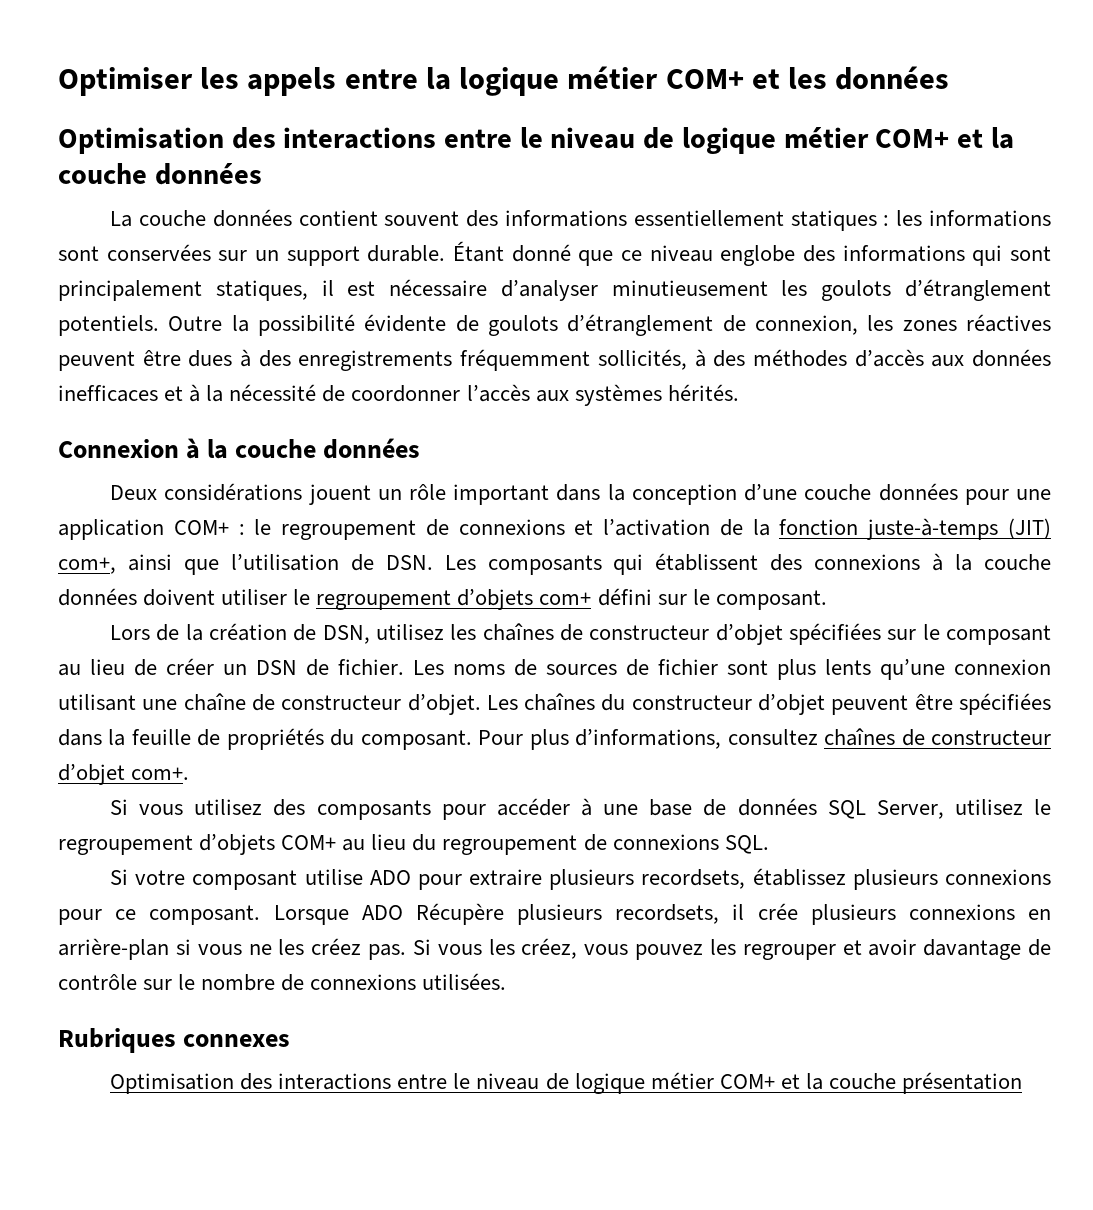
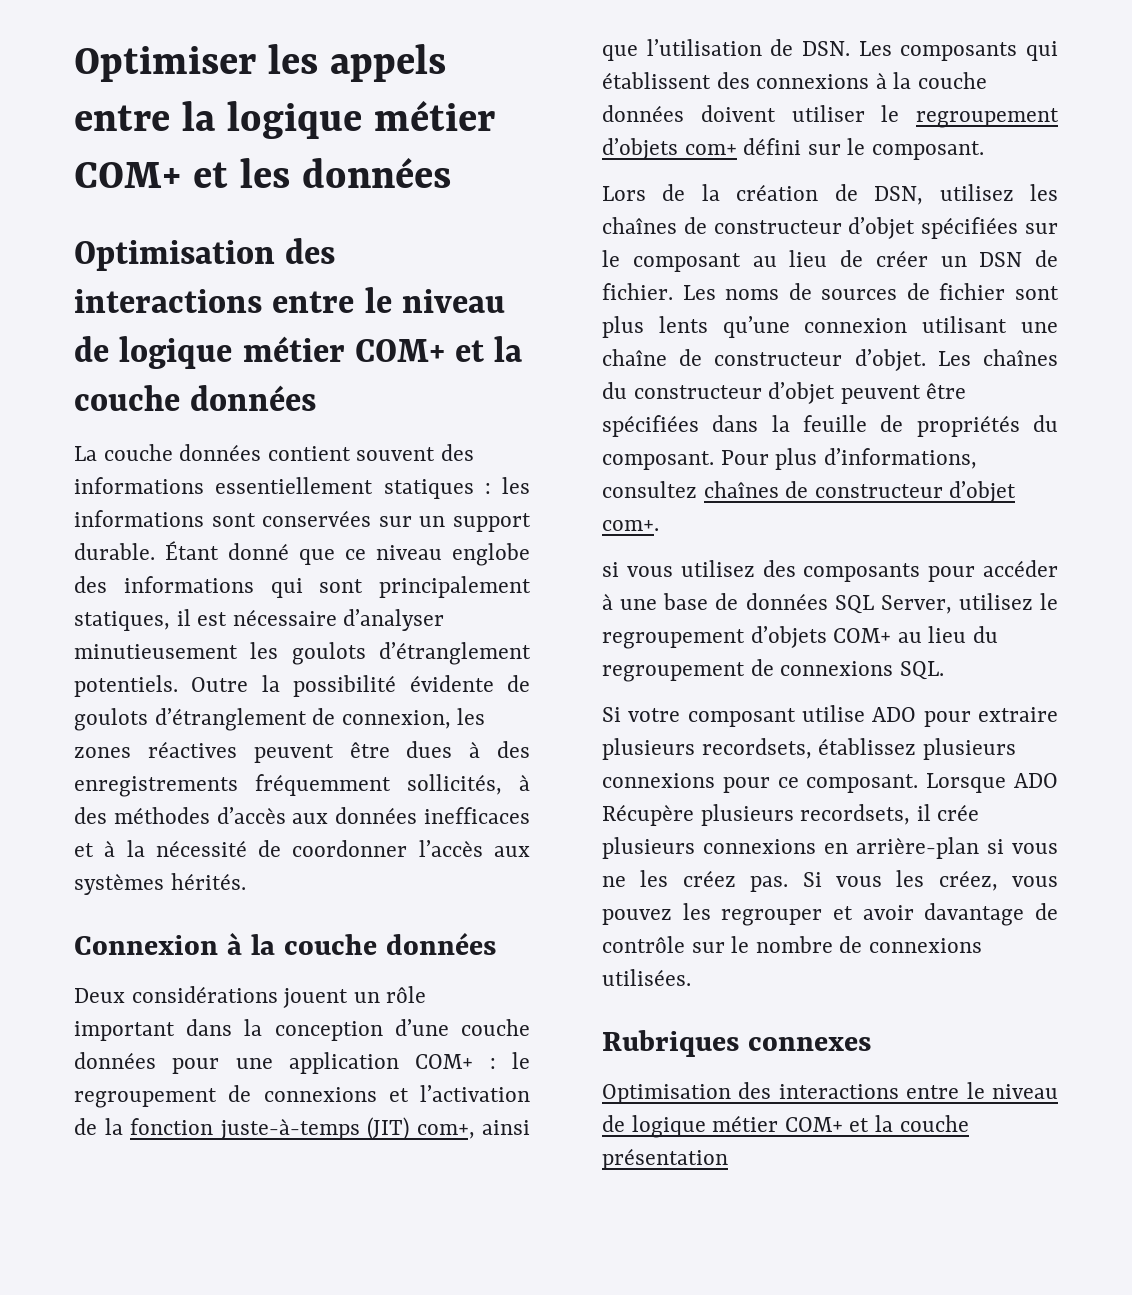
- Si vous utilisez des composants pour accéder à une base de données SQL Server, utilisez le regroupement d’objets COM+ au lieu du regroupement de connexions SQL.
+ si vous utilisez des composants pour accéder à une base de données SQL Server, utilisez le regroupement d’objets COM+ au lieu du regroupement de connexions SQL.

